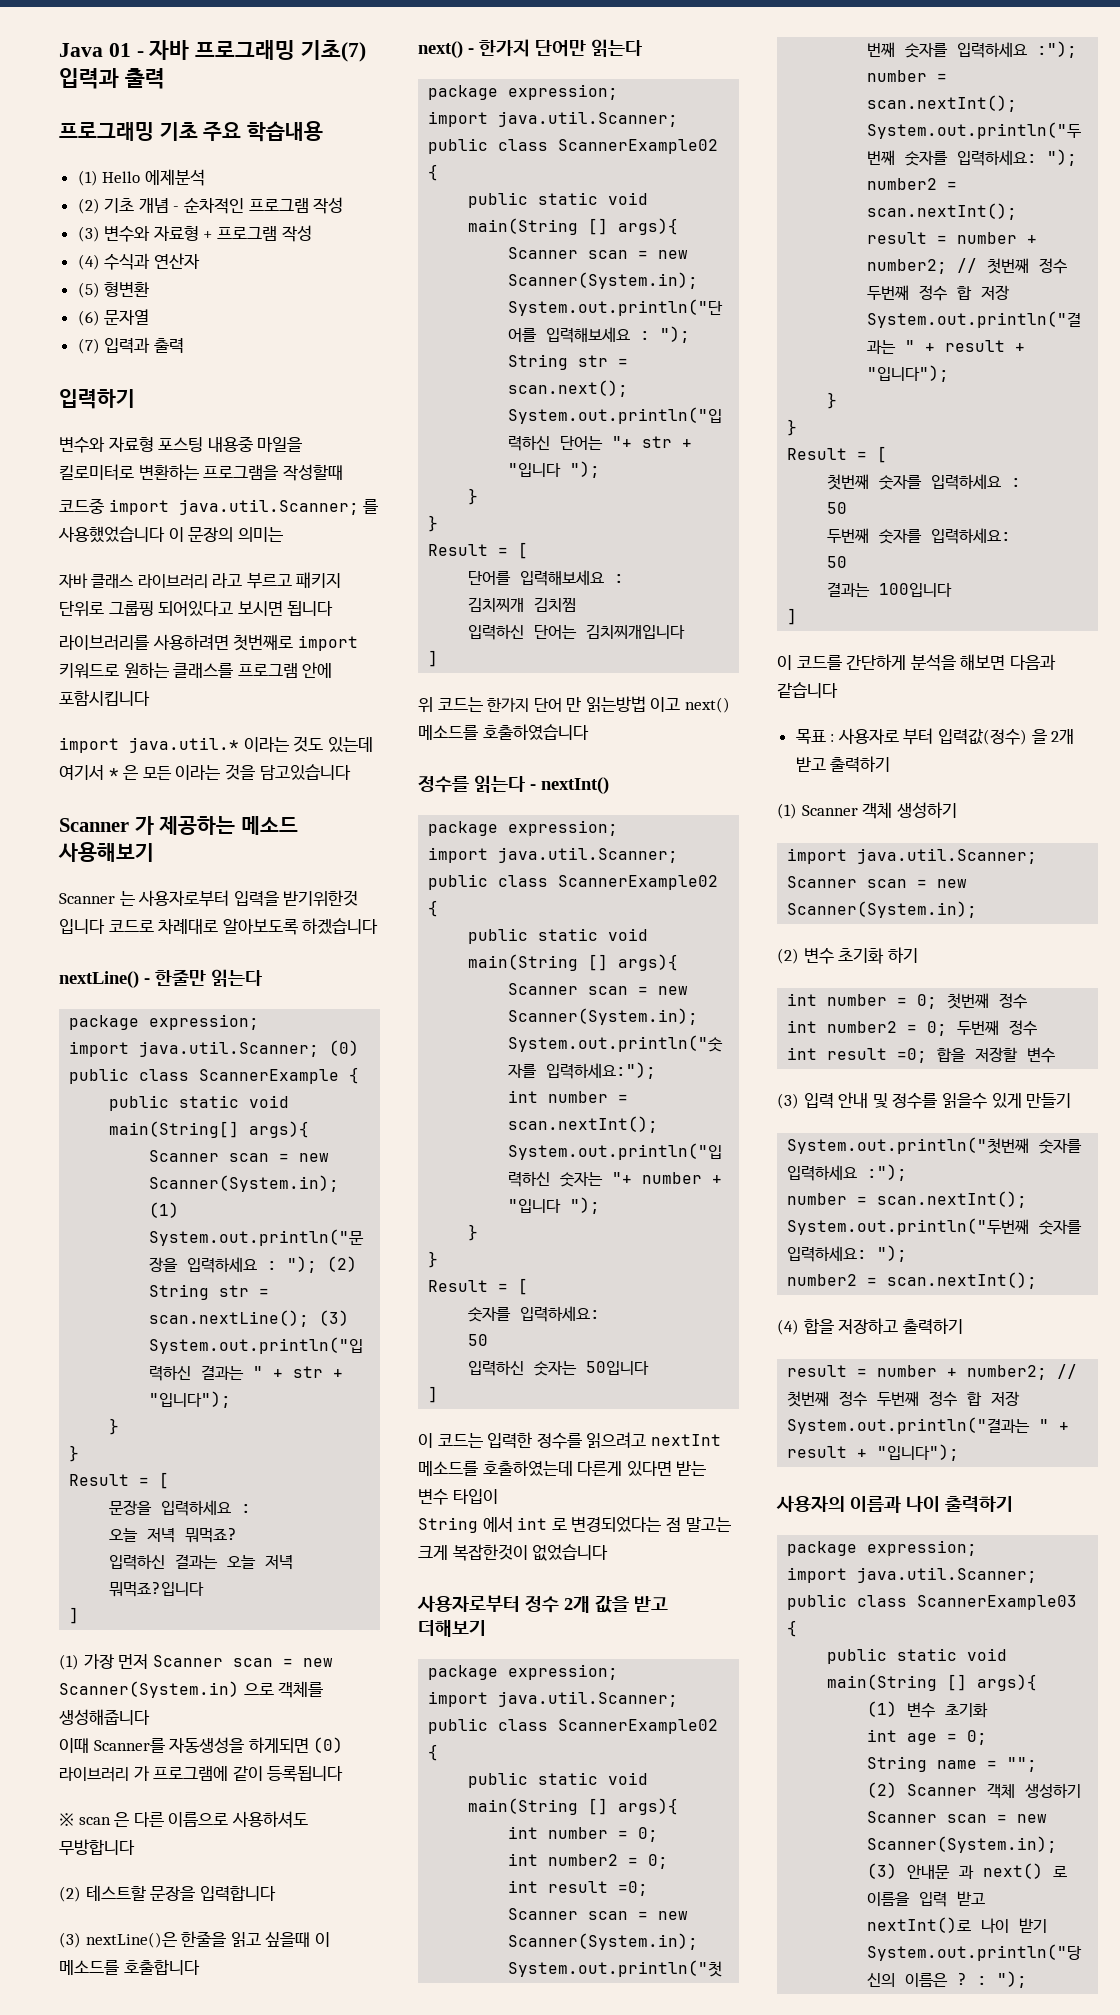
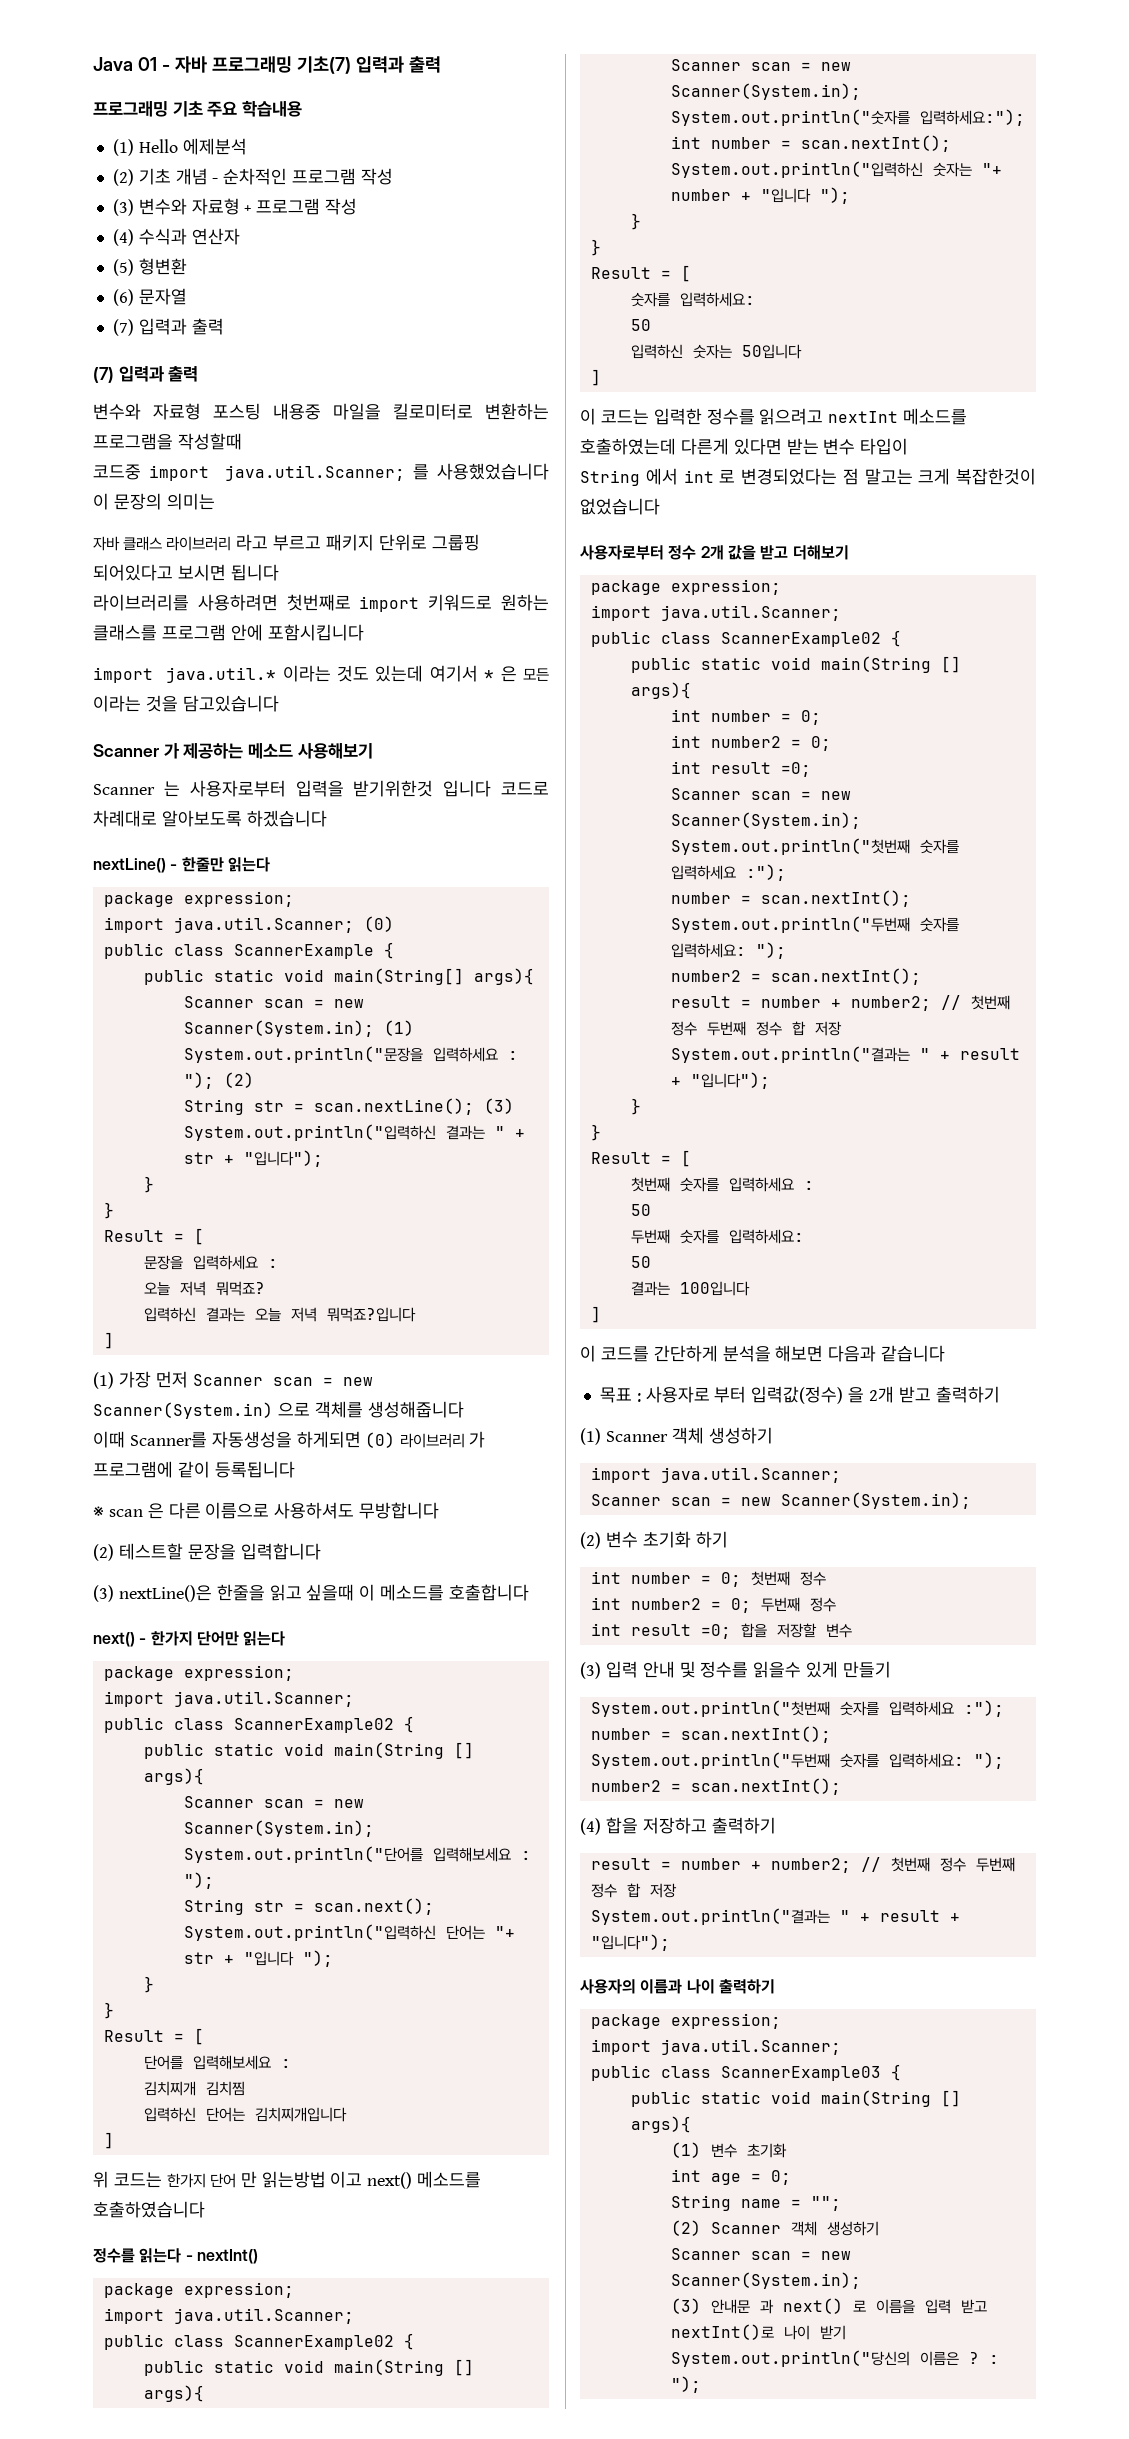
  (6) 문자열
  (7) 입력과 출력
- 입력하기
+ (7) 입력과 출력

